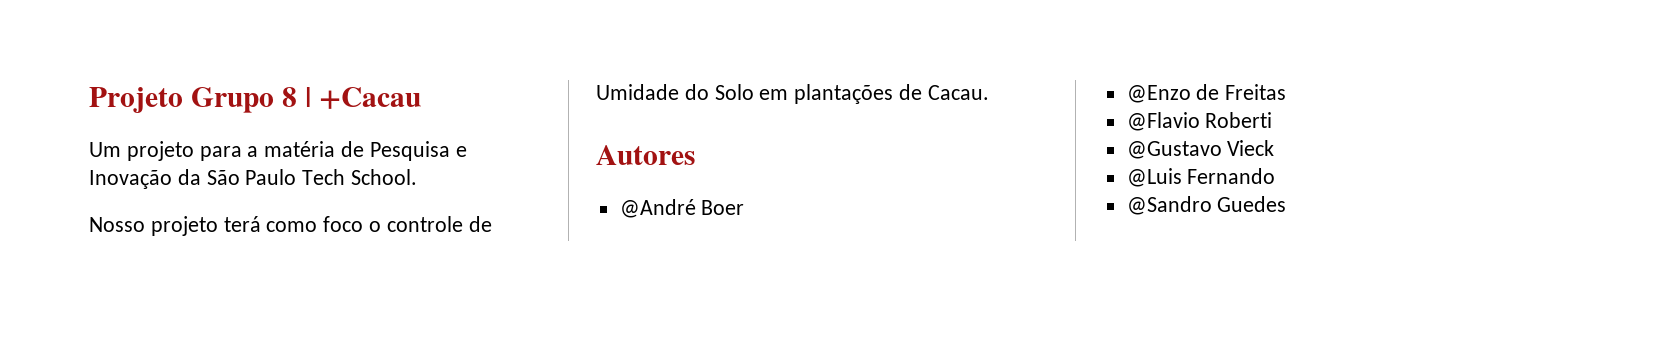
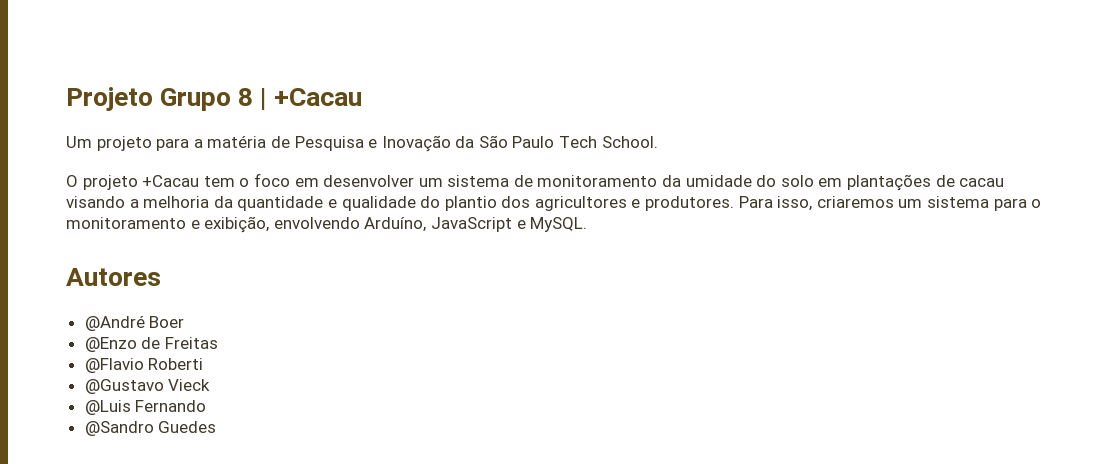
- Nosso projeto terá como foco o controle de Umidade do Solo em plantações de Cacau.
+ O projeto +Cacau tem o foco em desenvolver um sistema de monitoramento da umidade do solo em plantações de cacau visando a melhoria da quantidade e qualidade do plantio dos agricultores e produtores. Para isso, criaremos um sistema para o monitoramento e exibição, envolvendo Arduíno, JavaScript e MySQL.

